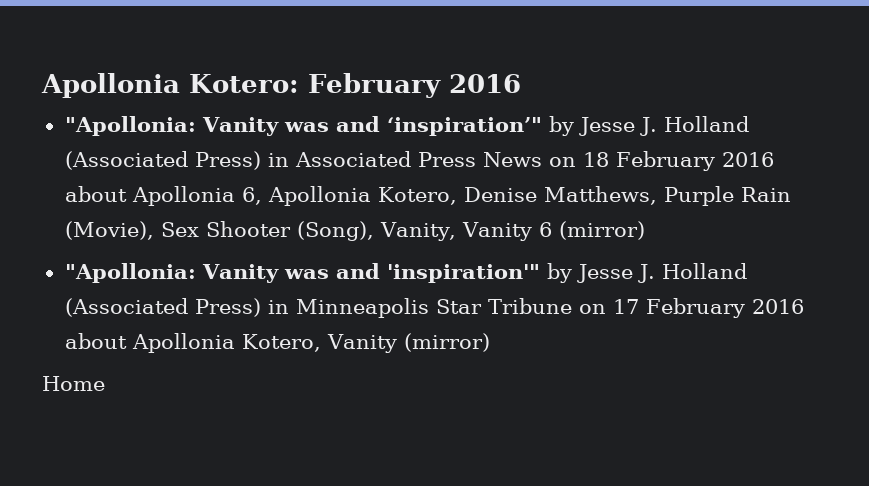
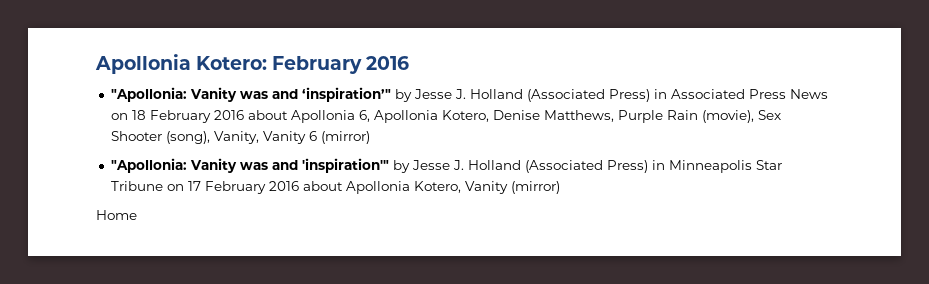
- "Apollonia: Vanity was and ‘inspiration’" by Jesse J. Holland (Associated Press) in Associated Press News on 18 February 2016 about Apollonia 6, Apollonia Kotero, Denise Matthews, Purple Rain (Movie), Sex Shooter (Song), Vanity, Vanity 6 (mirror)
+ "Apollonia: Vanity was and ‘inspiration’" by Jesse J. Holland (Associated Press) in Associated Press News on 18 February 2016 about Apollonia 6, Apollonia Kotero, Denise Matthews, Purple Rain (movie), Sex Shooter (song), Vanity, Vanity 6 (mirror)

